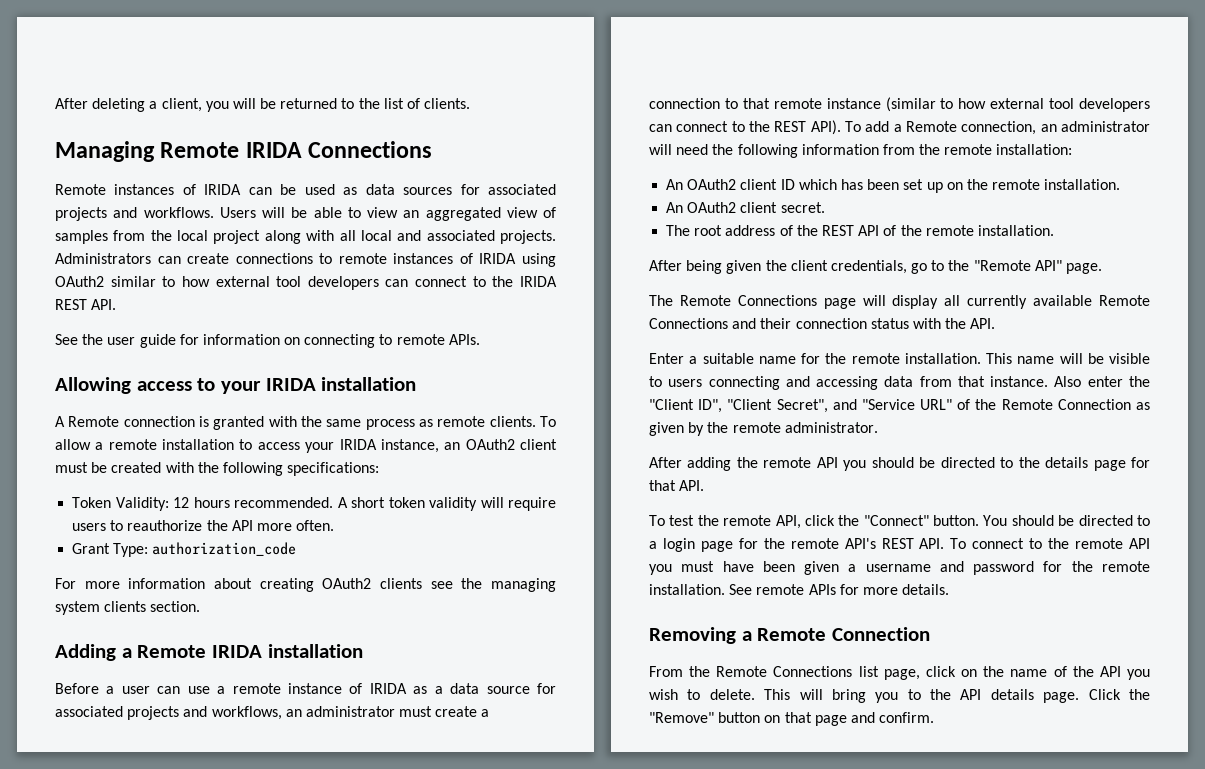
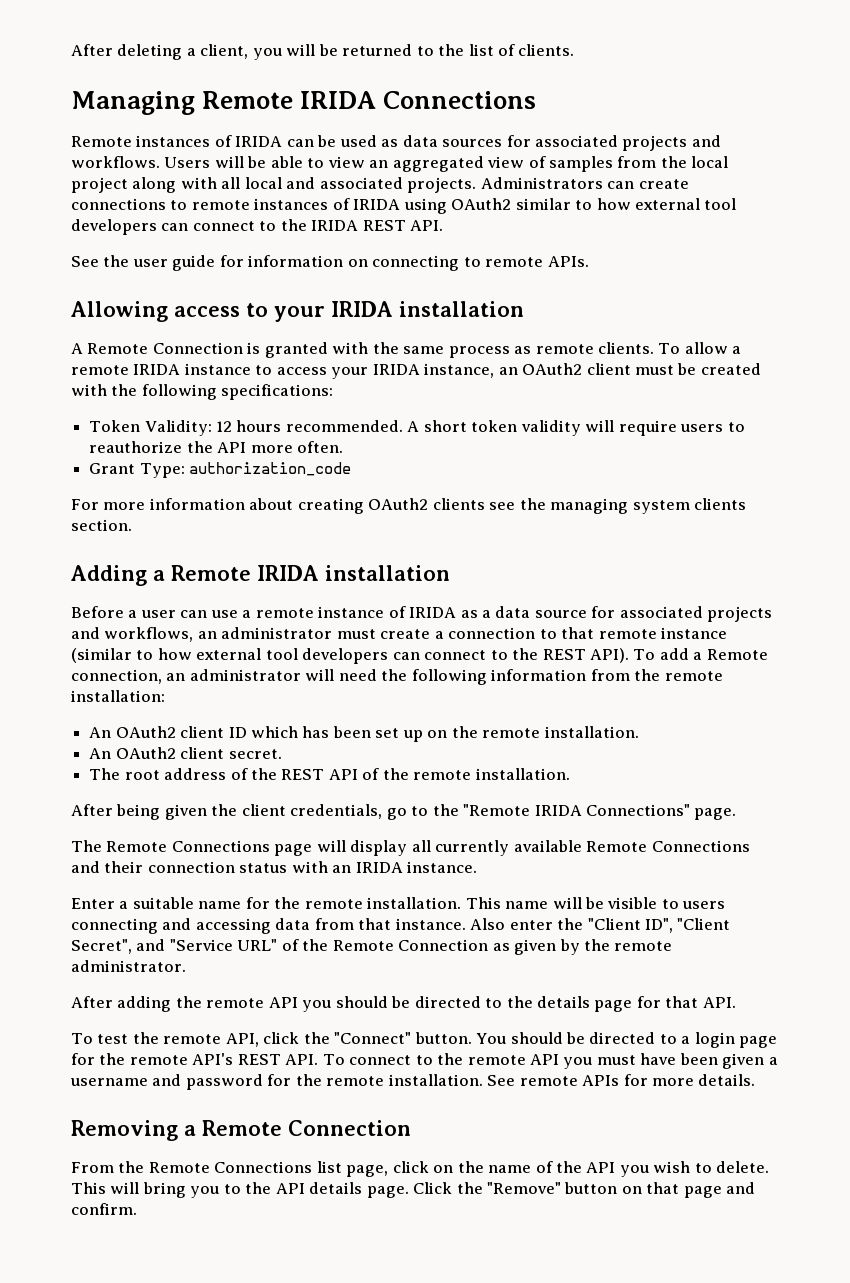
- A Remote connection is granted with the same process as remote clients.
+ A Remote Connection is granted with the same process as remote clients.
- To allow a remote installation to access your IRIDA instance, an OAuth2 client must be created with the following specifications:
+ To allow a remote IRIDA instance to access your IRIDA instance, an OAuth2 client must be created with the following specifications:
- After being given the client credentials, go to the "Remote API" page.
+ After being given the client credentials, go to the "Remote IRIDA Connections" page.
- The Remote Connections page will display all currently available Remote Connections and their connection status with the API.
+ The Remote Connections page will display all currently available Remote Connections and their connection status with an IRIDA instance.

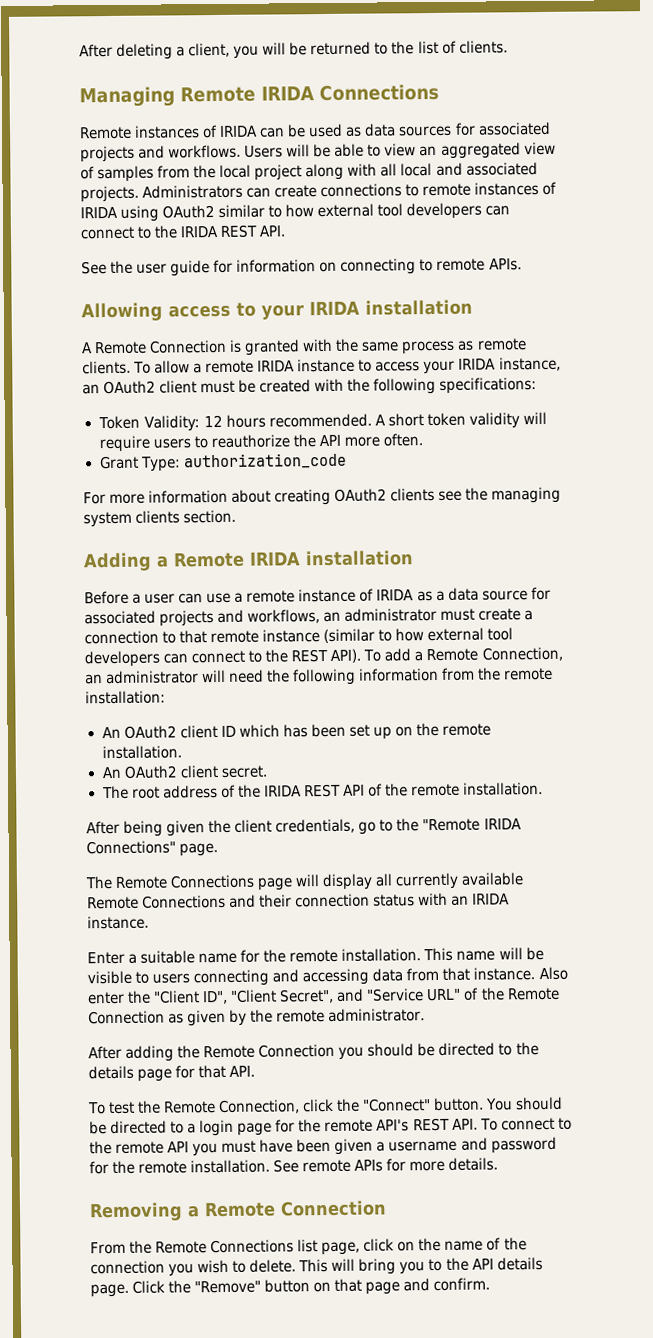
- To add a Remote connection, an administrator will need the following information from the remote installation:
+ To add a Remote Connection, an administrator will need the following information from the remote installation:
- The root address of the REST API of the remote installation.
+ The root address of the IRIDA REST API of the remote installation.
- After adding the remote API you should be directed to the details page for that API.
+ After adding the Remote Connection you should be directed to the details page for that API.
- To test the remote API, click the "Connect" button.
+ To test the Remote Connection, click the "Connect" button.
- From the Remote Connections list page, click on the name of the API you wish to delete.
+ From the Remote Connections list page, click on the name of the connection you wish to delete.

